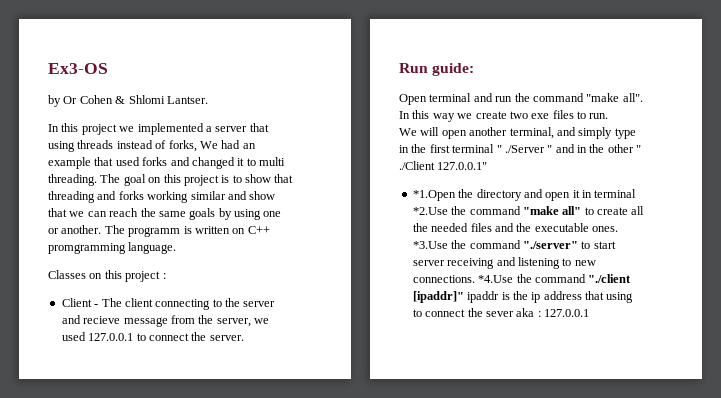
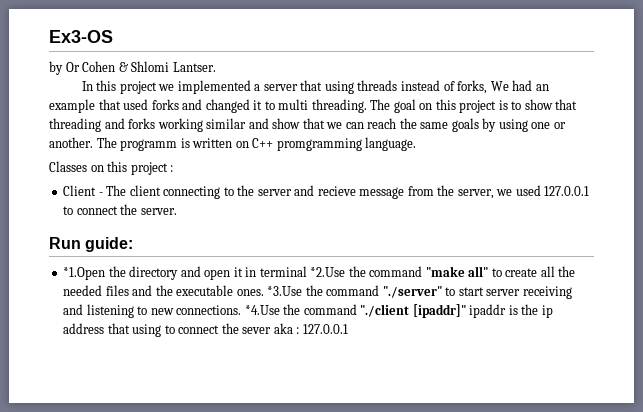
- Open terminal and run the command "make all". In this way we create two exe files to run.
- We will open another terminal, and simply type in the first terminal " ./Server " and in the other " ./Client 127.0.0.1"

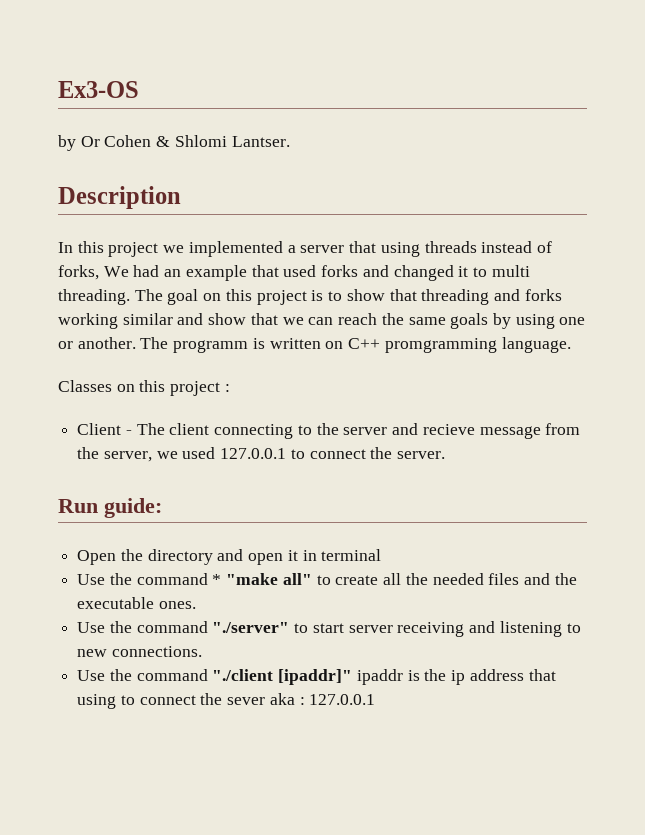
+ Description
- *1.Open the directory and open it in terminal *2.Use the command "make all" to create all the needed files and the executable ones. *3.Use the command "./server" to start server receiving and listening to new connections. *4.Use the command "./client [ipaddr]" ipaddr is the ip address that using to connect the sever aka : 127.0.0.1
+ Open the directory and open it in terminal
+ Use the command * "make all" to create all the needed files and the executable ones.
+ Use the command "./server" to start server receiving and listening to new connections.
+ Use the command "./client [ipaddr]" ipaddr is the ip address that using to connect the sever aka : 127.0.0.1

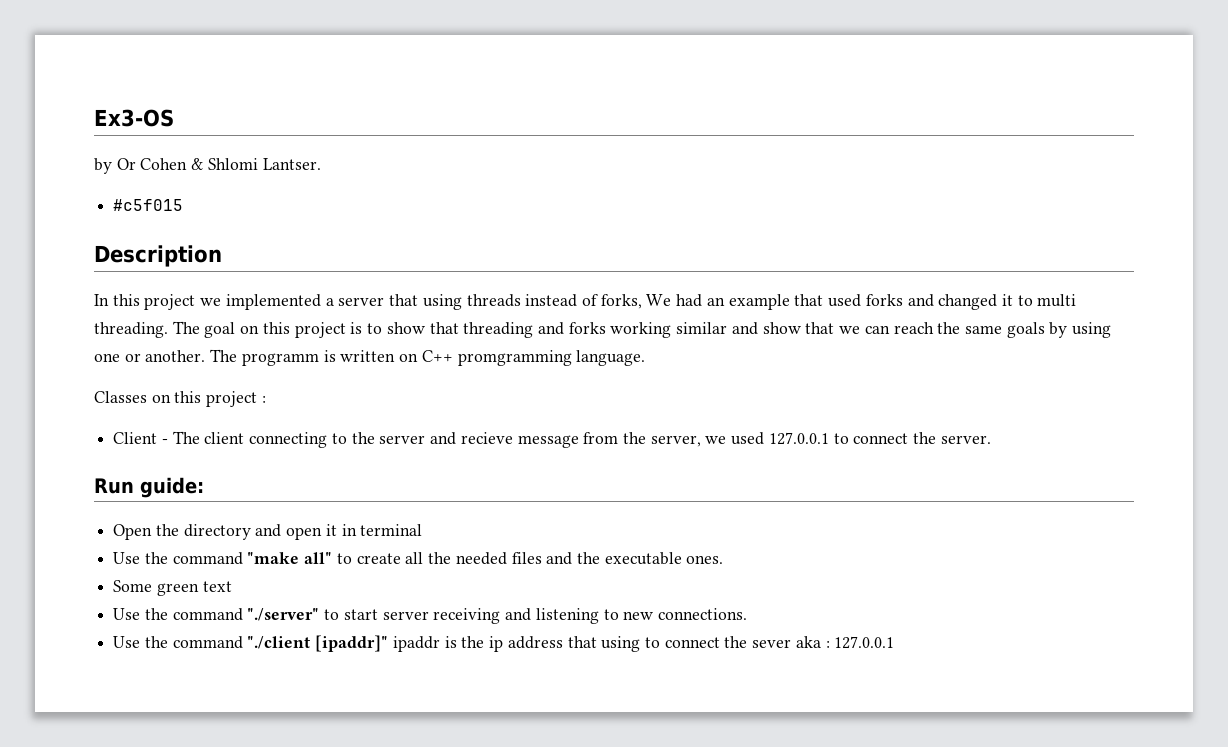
+ #c5f015
- Use the command * "make all" to create all the needed files and the executable ones.
+ Use the command "make all" to create all the needed files and the executable ones.
+ Some green text

